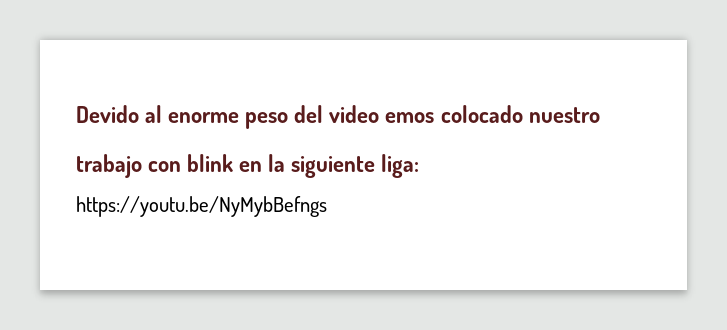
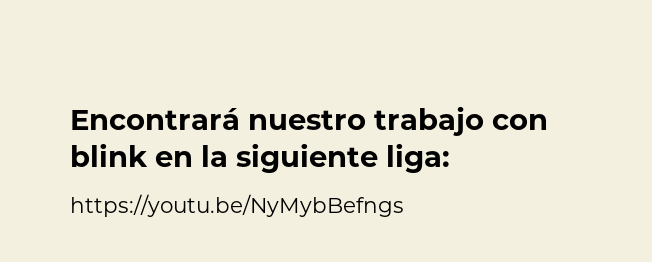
- Devido al enorme peso del video emos colocado nuestro
- trabajo con blink en la siguiente liga:
+ Encontrará nuestro trabajo con blink en la siguiente liga:

